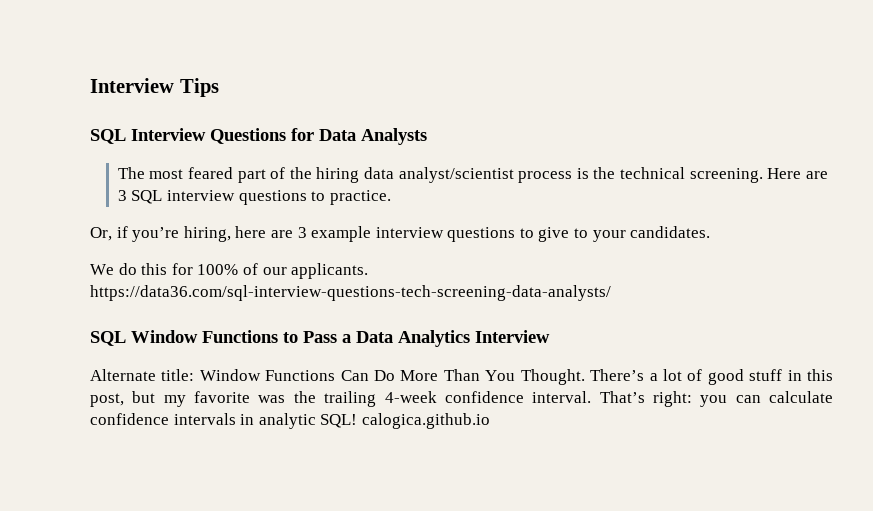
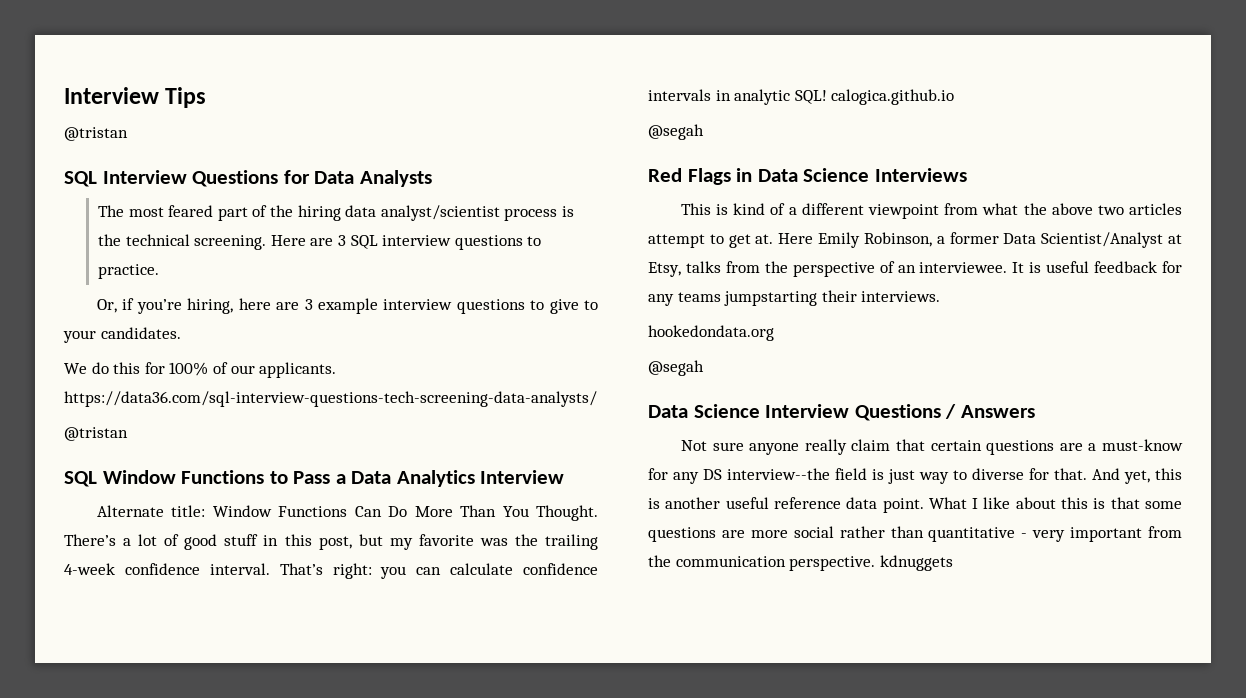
  Interview Tips
+ @tristan
  We do this for 100% of our applicants. https://data36.com/sql-interview-questions-tech-screening-data-analysts/
+ @tristan
  That’s right: you can calculate confidence intervals in analytic SQL! calogica.github.io
+ @segah
+ Red Flags in Data Science Interviews
+ This is kind of a different viewpoint from what the above two articles attempt to get at. Here Emily Robinson, a former Data Scientist/Analyst at Etsy, talks from the perspective of an interviewee. It is useful feedback for any teams jumpstarting their interviews.
+ hookedondata.org
+ @segah
+ Data Science Interview Questions / Answers
+ Not sure anyone really claim that certain questions are a must-know for any DS interview--the field is just way to diverse for that. And yet, this is another useful reference data point. What I like about this is that some questions are more social rather than quantitative - very important from the communication perspective. kdnuggets

